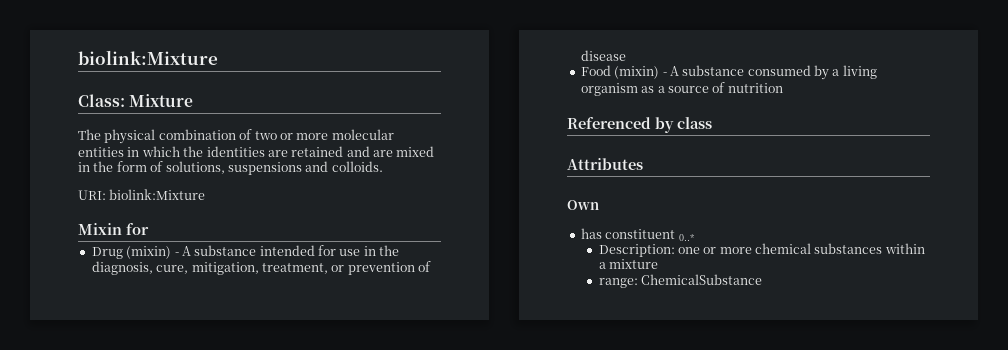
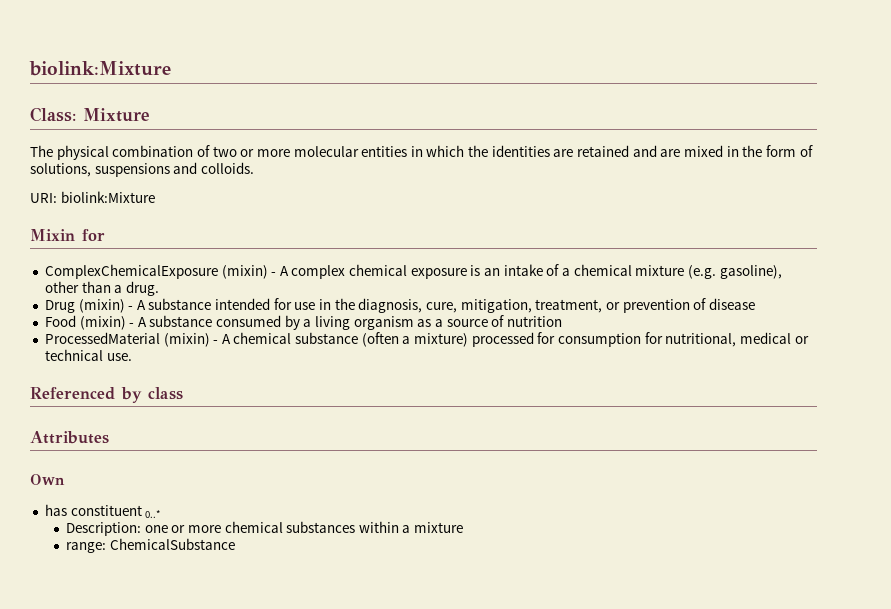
+ ComplexChemicalExposure (mixin) - A complex chemical exposure is an intake of a chemical mixture (e.g. gasoline), other than a drug.
+ ProcessedMaterial (mixin) - A chemical substance (often a mixture) processed for consumption for nutritional, medical or technical use.

